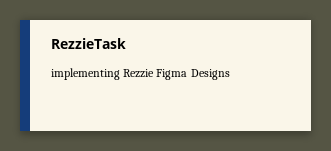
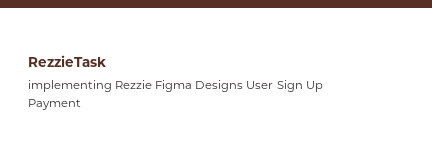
- implementing Rezzie Figma Designs
+ implementing Rezzie Figma Designs User Sign Up Payment

